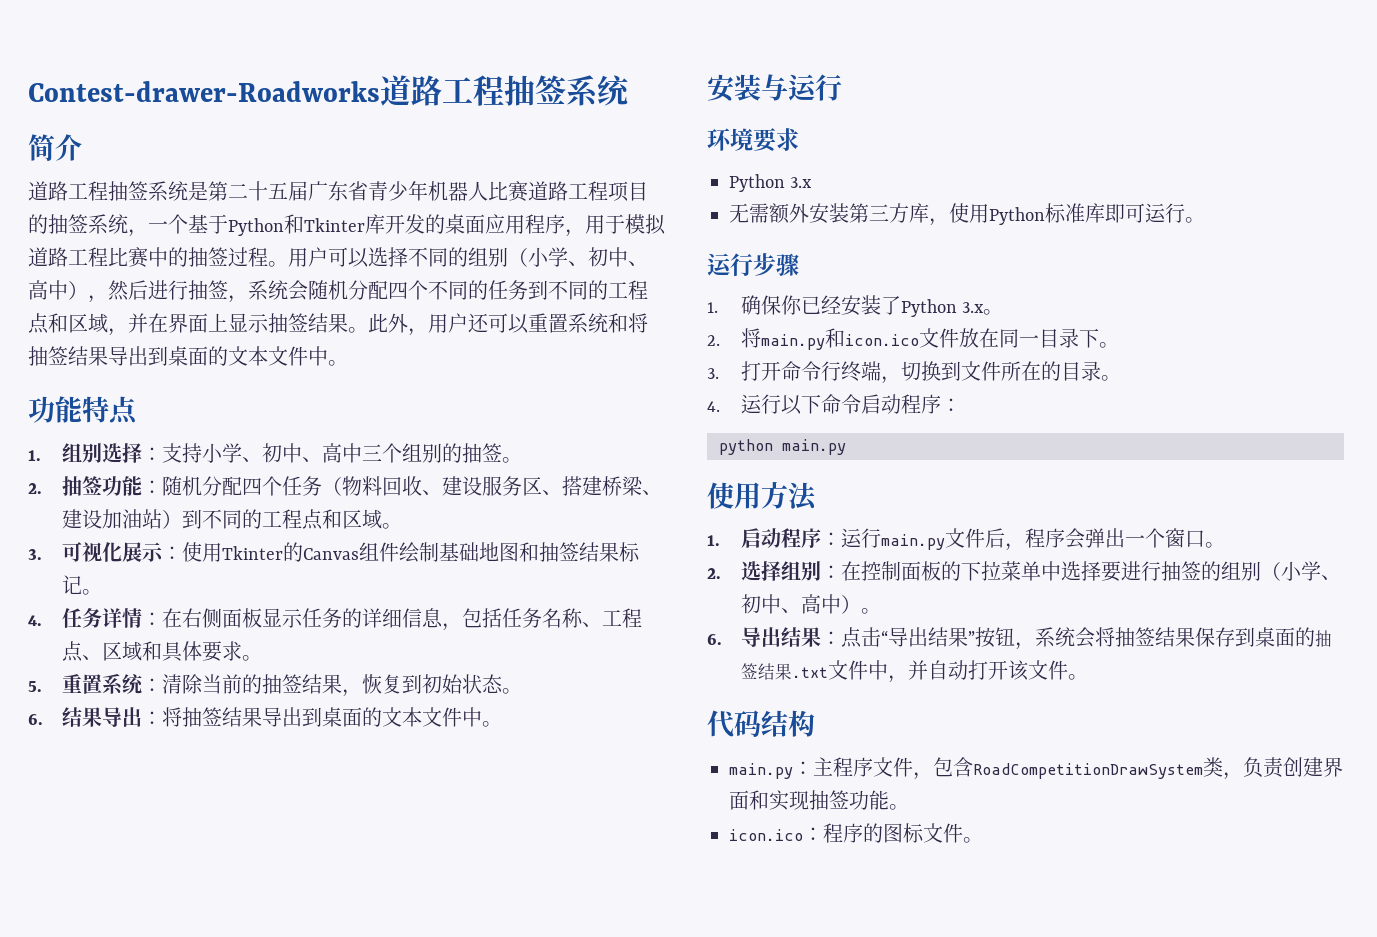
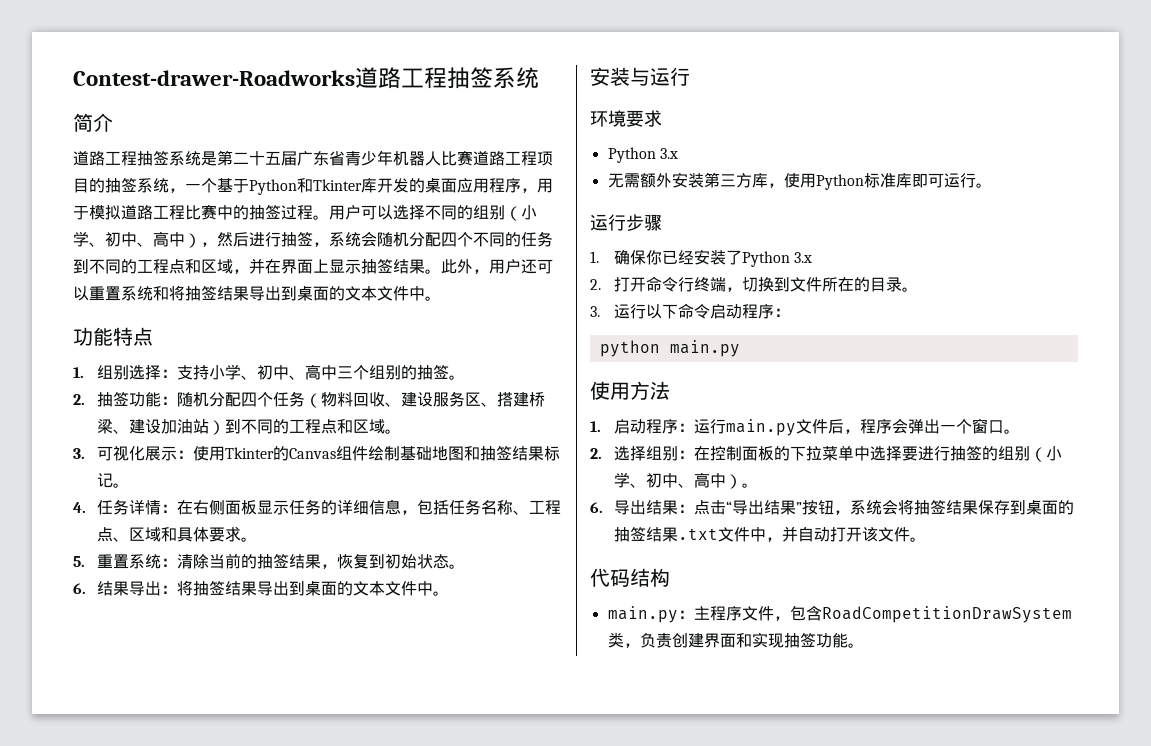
- 1.确保你已经安装了Python 3.x。
- 2.将main.py和icon.ico文件放在同一目录下。
- 3.打开命令行终端，切换到文件所在的目录。
+ 1.确保你已经安装了Python 3.x
+ 2.打开命令行终端，切换到文件所在的目录。
- 4.运行以下命令启动程序：
+ 3.运行以下命令启动程序：
- icon.ico：程序的图标文件。

